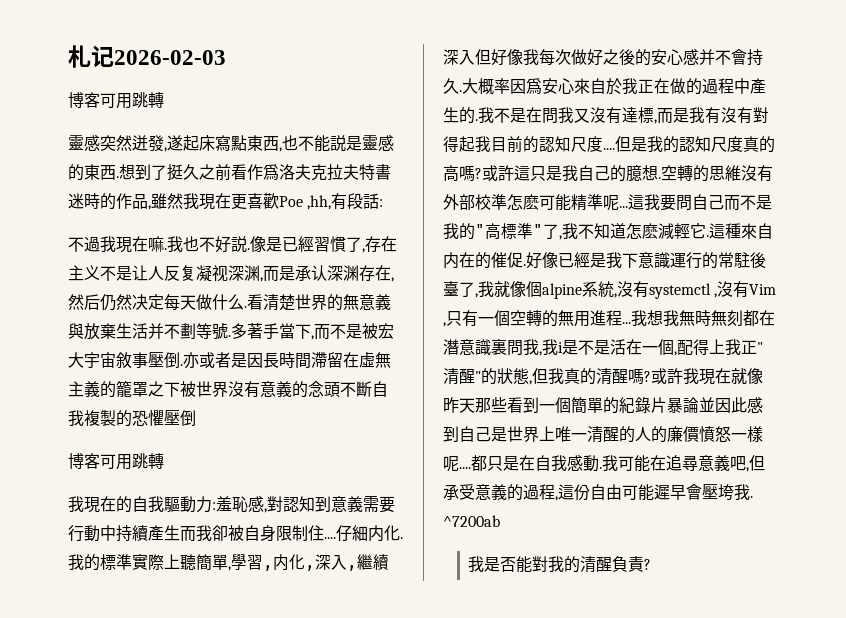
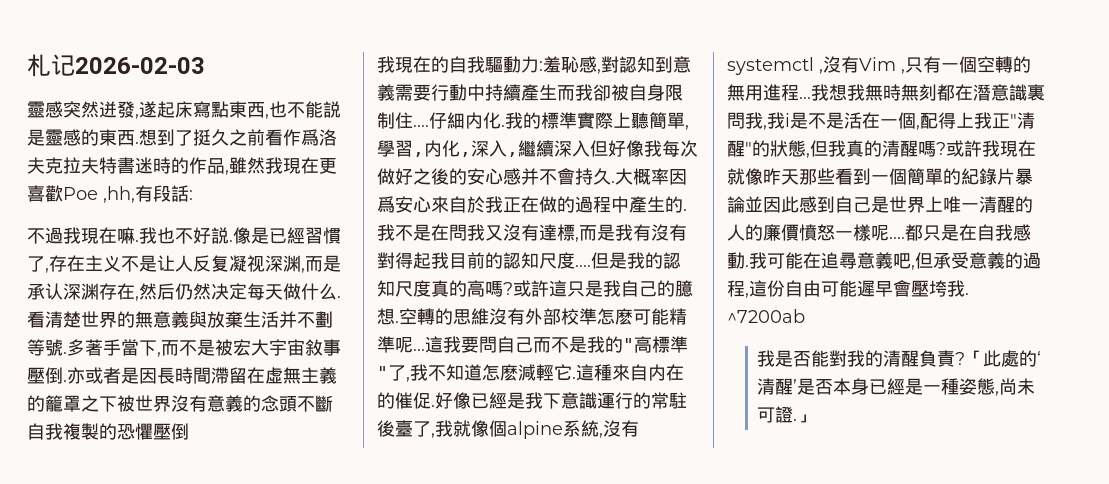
  札记2026-02-03
- 博客可用跳轉
  亦或者是因長時間滯留在虛無主義的籠罩之下被世界沒有意義的念頭不斷自我複製的恐懼壓倒
- 博客可用跳轉
+ 「此處的‘清醒’是否本身已經是一種姿態,尚未可證.」

